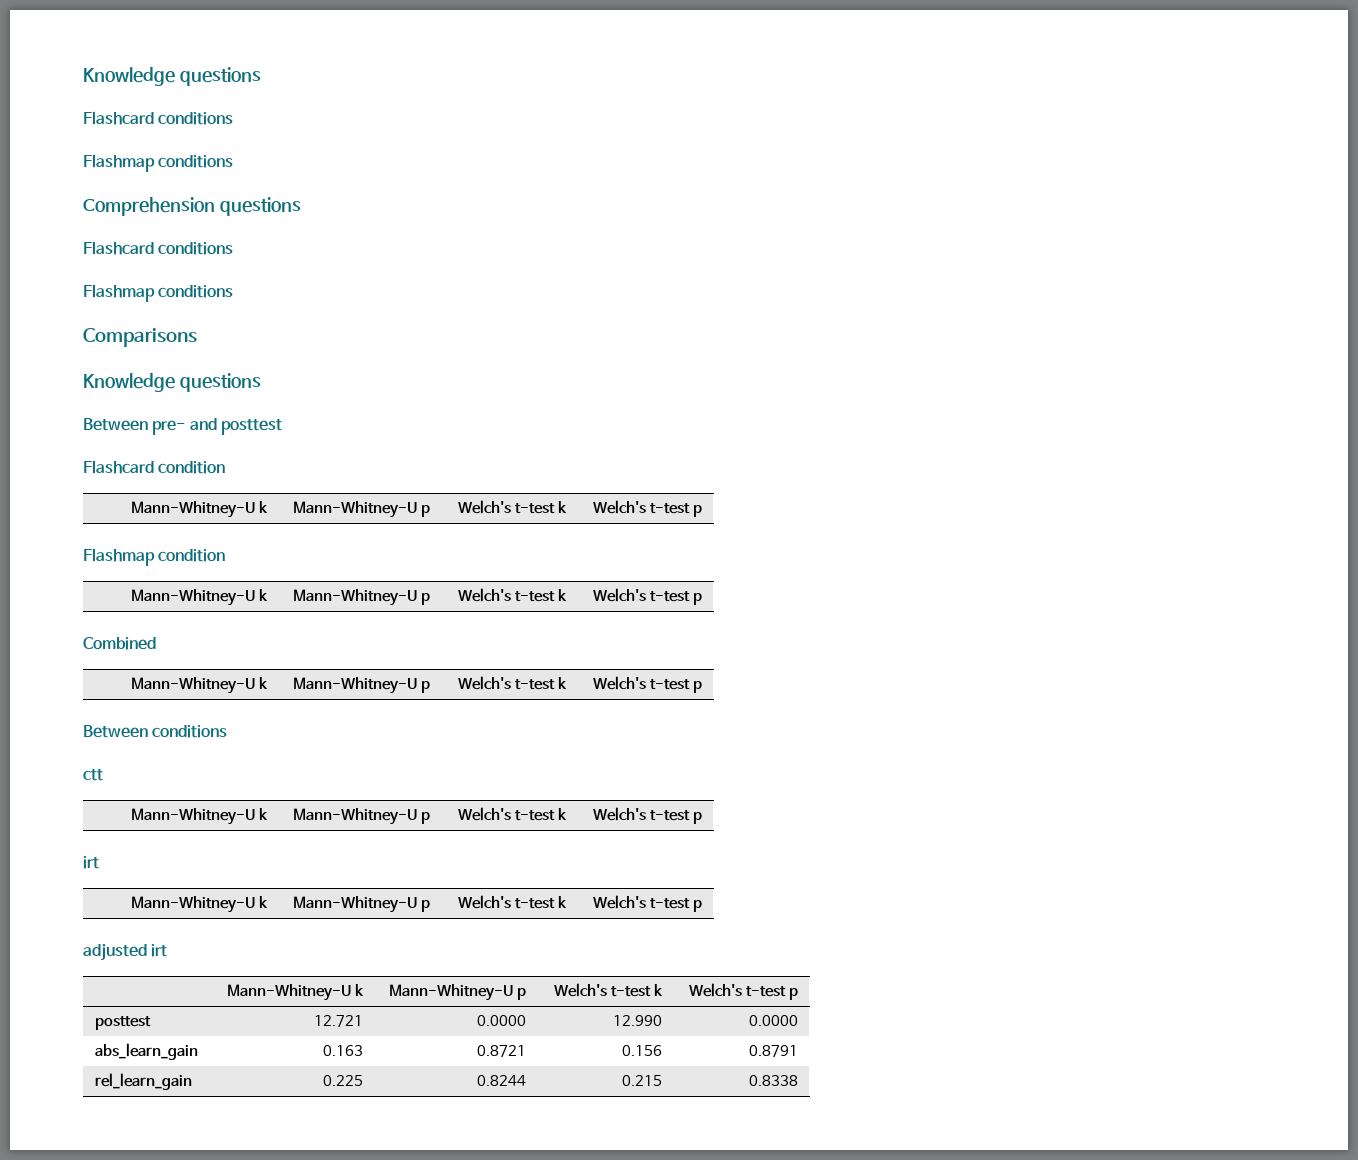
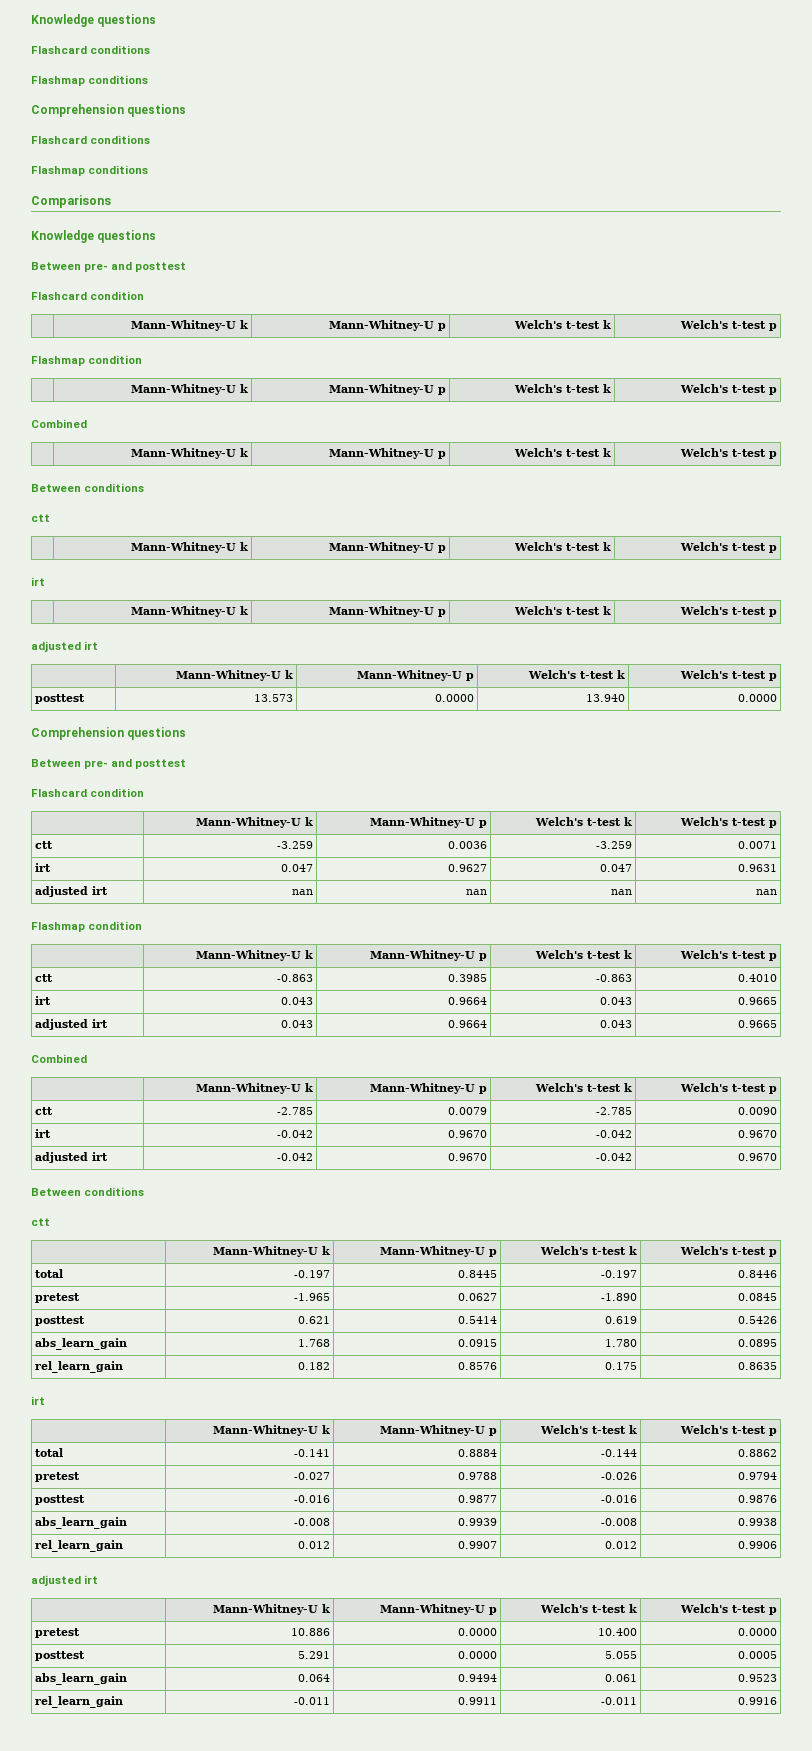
- posttest | 12.721 | 0.0000 | 12.990 | 0.0000
- abs_learn_gain | 0.163 | 0.8721 | 0.156 | 0.8791
- rel_learn_gain | 0.225 | 0.8244 | 0.215 | 0.8338
+ posttest | 13.573 | 0.0000 | 13.940 | 0.0000
+ Comprehension questions
+ Between pre- and posttest
+ Flashcard condition
+ | Mann-Whitney-U k | Mann-Whitney-U p | Welch's t-test k | Welch's t-test p
+ ctt | -3.259 | 0.0036 | -3.259 | 0.0071
+ irt | 0.047 | 0.9627 | 0.047 | 0.9631
+ adjusted irt | nan | nan | nan | nan
+ Flashmap condition
+ | Mann-Whitney-U k | Mann-Whitney-U p | Welch's t-test k | Welch's t-test p
+ ctt | -0.863 | 0.3985 | -0.863 | 0.4010
+ irt | 0.043 | 0.9664 | 0.043 | 0.9665
+ adjusted irt | 0.043 | 0.9664 | 0.043 | 0.9665
+ Combined
+ | Mann-Whitney-U k | Mann-Whitney-U p | Welch's t-test k | Welch's t-test p
+ ctt | -2.785 | 0.0079 | -2.785 | 0.0090
+ irt | -0.042 | 0.9670 | -0.042 | 0.9670
+ adjusted irt | -0.042 | 0.9670 | -0.042 | 0.9670
+ Between conditions
+ ctt
+ | Mann-Whitney-U k | Mann-Whitney-U p | Welch's t-test k | Welch's t-test p
+ total | -0.197 | 0.8445 | -0.197 | 0.8446
+ pretest | -1.965 | 0.0627 | -1.890 | 0.0845
+ posttest | 0.621 | 0.5414 | 0.619 | 0.5426
+ abs_learn_gain | 1.768 | 0.0915 | 1.780 | 0.0895
+ rel_learn_gain | 0.182 | 0.8576 | 0.175 | 0.8635
+ irt
+ | Mann-Whitney-U k | Mann-Whitney-U p | Welch's t-test k | Welch's t-test p
+ total | -0.141 | 0.8884 | -0.144 | 0.8862
+ pretest | -0.027 | 0.9788 | -0.026 | 0.9794
+ posttest | -0.016 | 0.9877 | -0.016 | 0.9876
+ abs_learn_gain | -0.008 | 0.9939 | -0.008 | 0.9938
+ rel_learn_gain | 0.012 | 0.9907 | 0.012 | 0.9906
+ adjusted irt
+ | Mann-Whitney-U k | Mann-Whitney-U p | Welch's t-test k | Welch's t-test p
+ pretest | 10.886 | 0.0000 | 10.400 | 0.0000
+ posttest | 5.291 | 0.0000 | 5.055 | 0.0005
+ abs_learn_gain | 0.064 | 0.9494 | 0.061 | 0.9523
+ rel_learn_gain | -0.011 | 0.9911 | -0.011 | 0.9916

